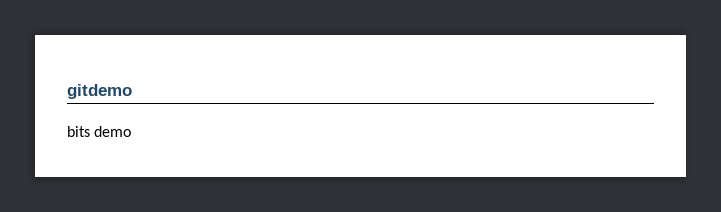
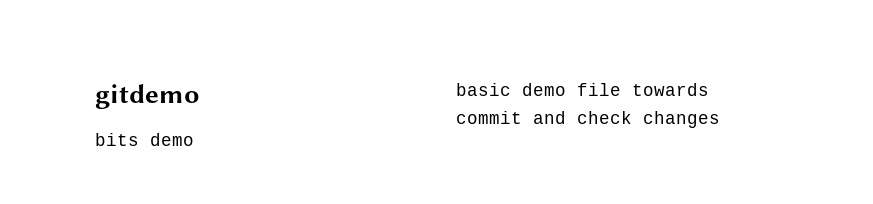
+ basic demo file towards commit and check changes

